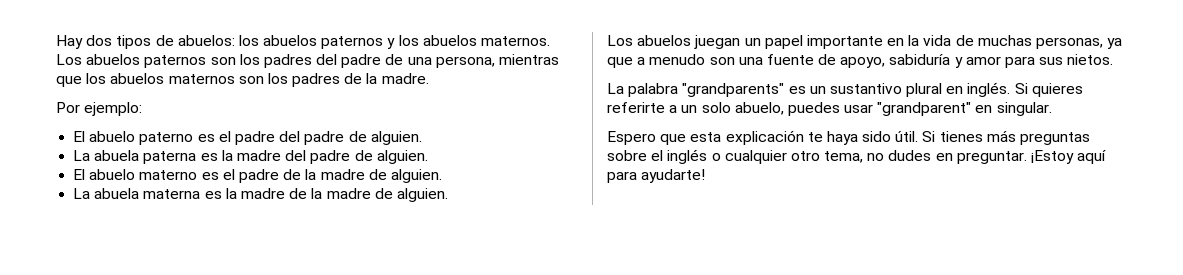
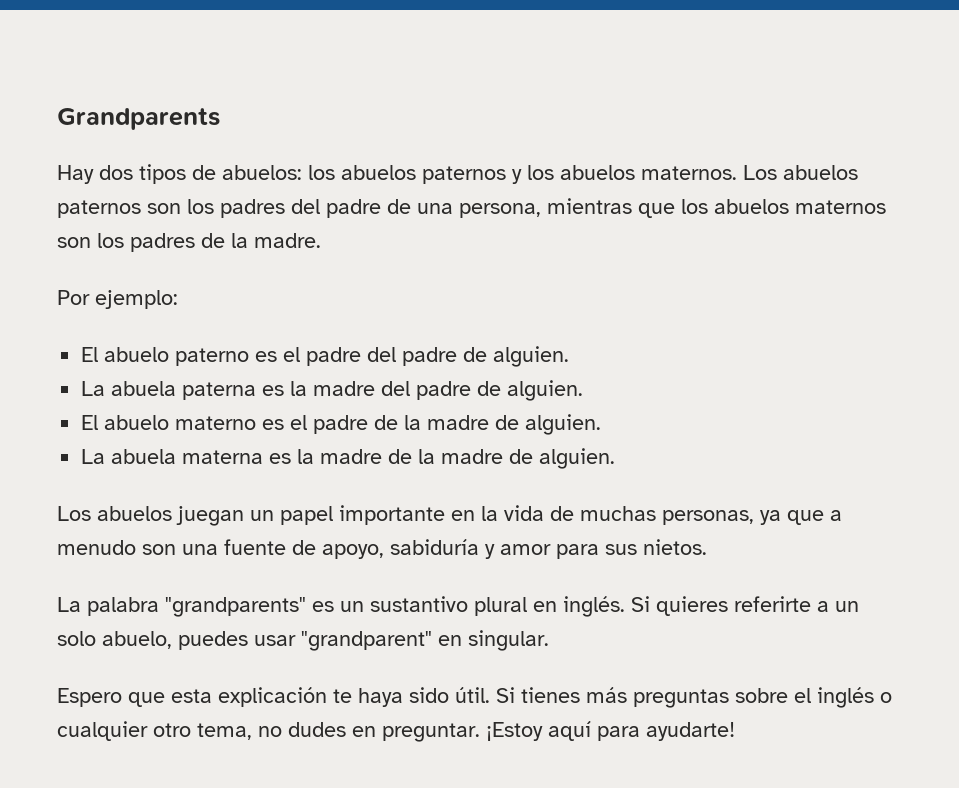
+ Grandparents

